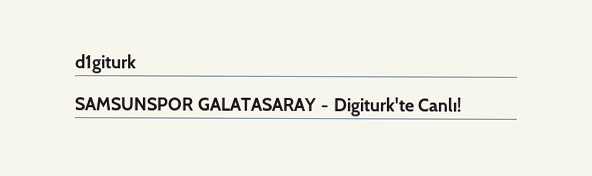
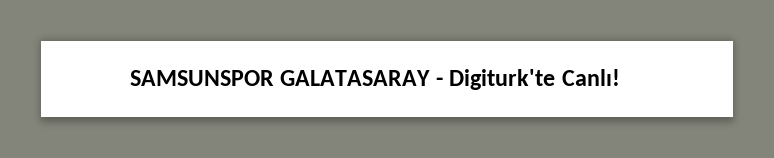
- d1giturk

